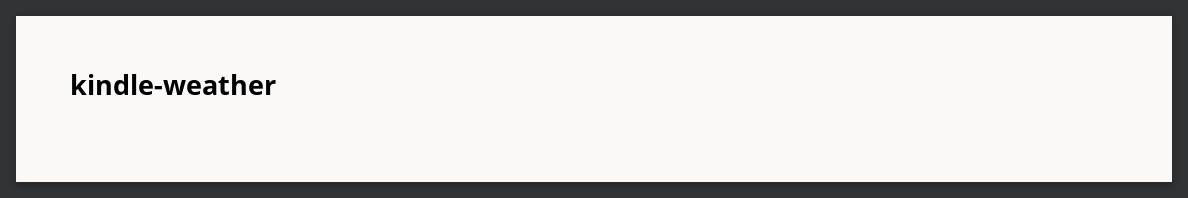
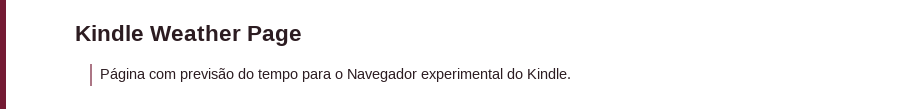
- kindle-weather
+ Kindle Weather Page
+ Página com previsão do tempo para o Navegador experimental do Kindle.

